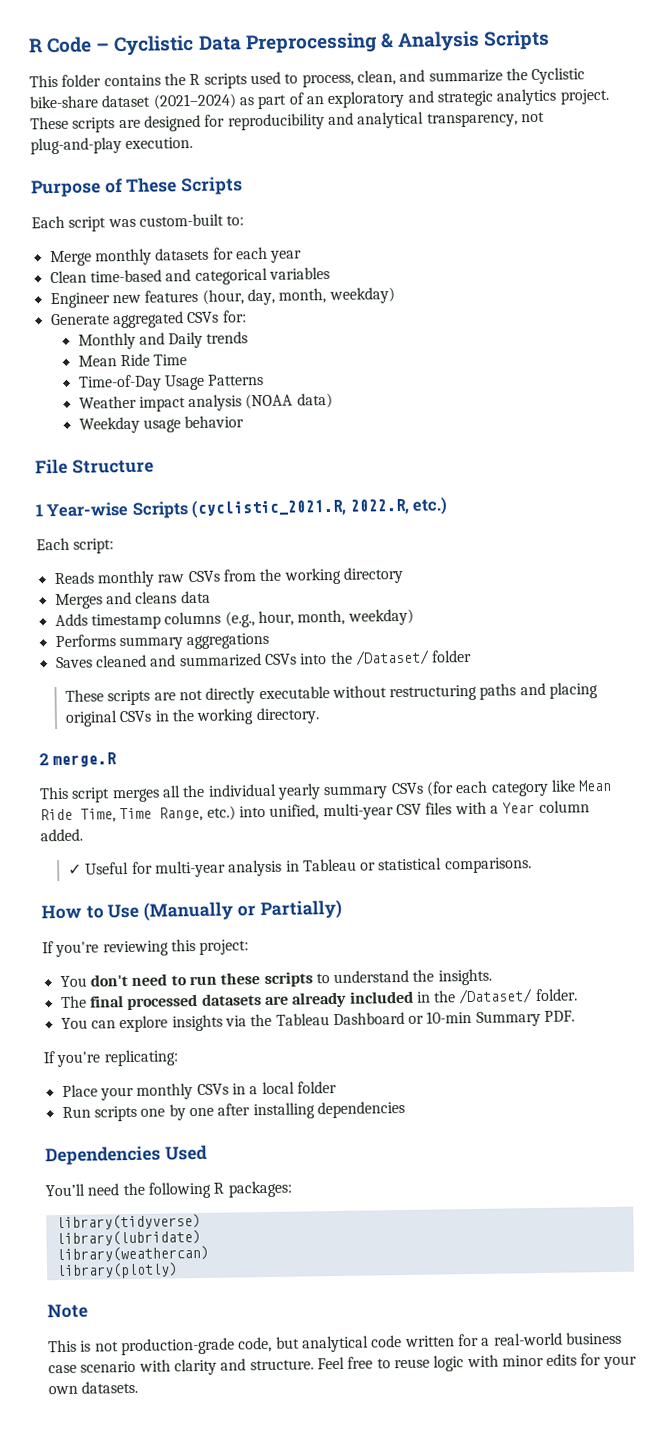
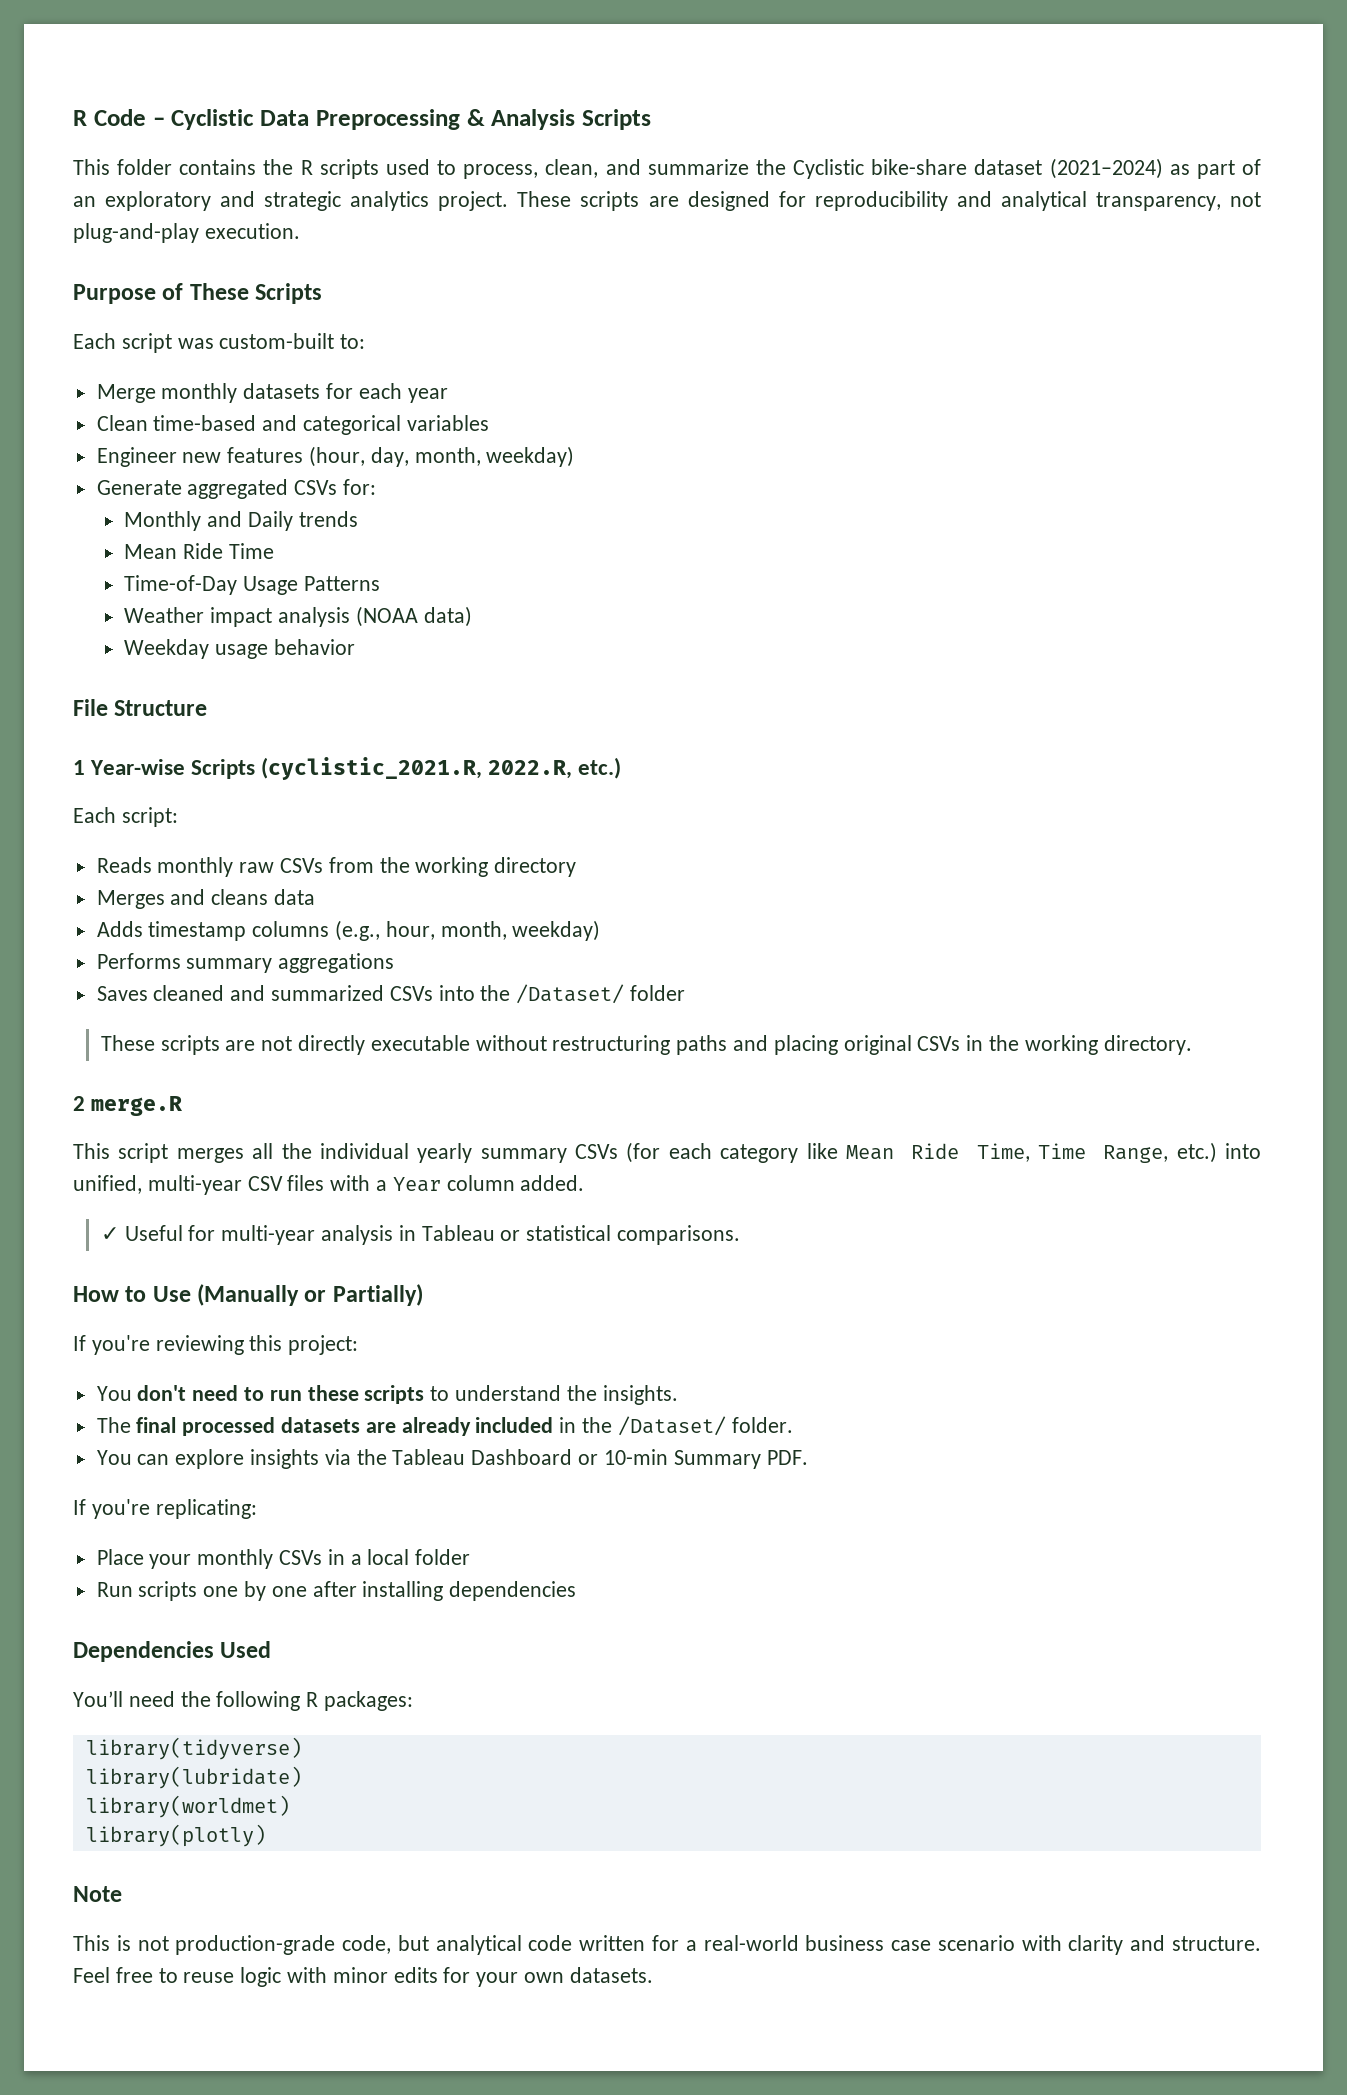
- library(weathercan)
+ library(worldmet)

